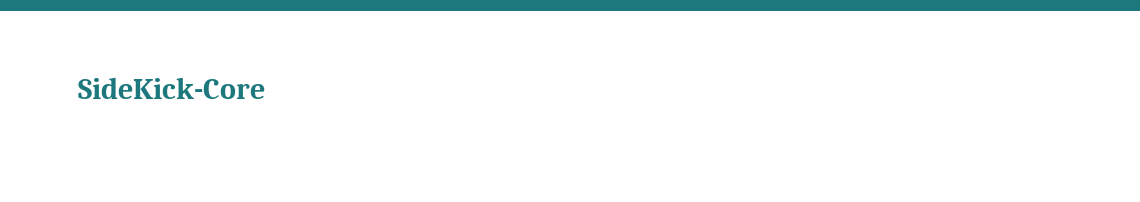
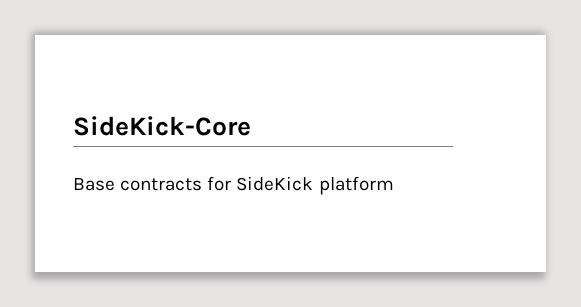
+ Base contracts for SideKick platform

